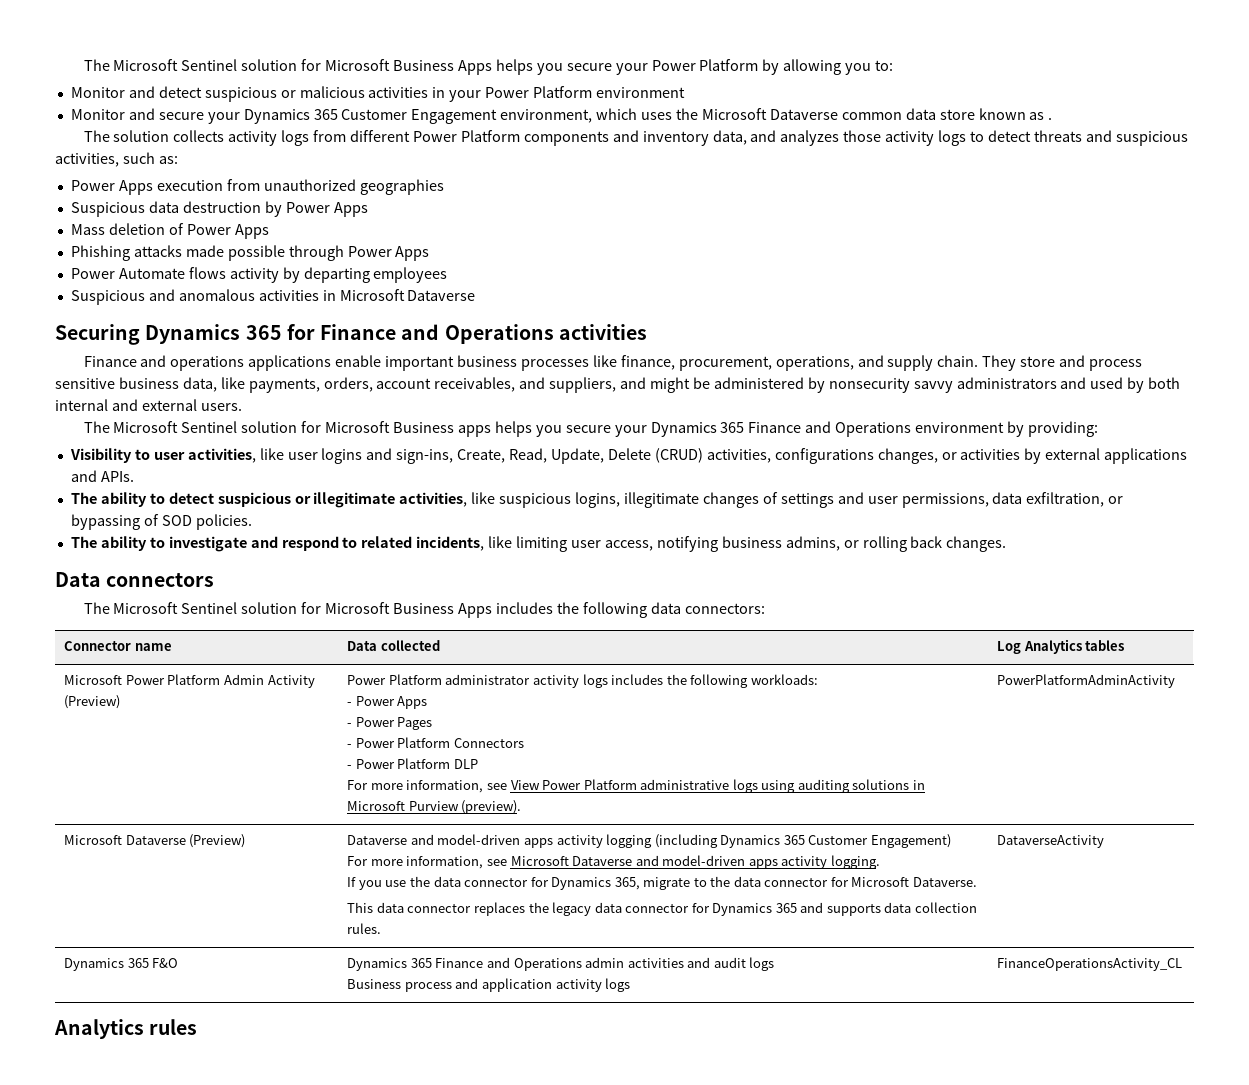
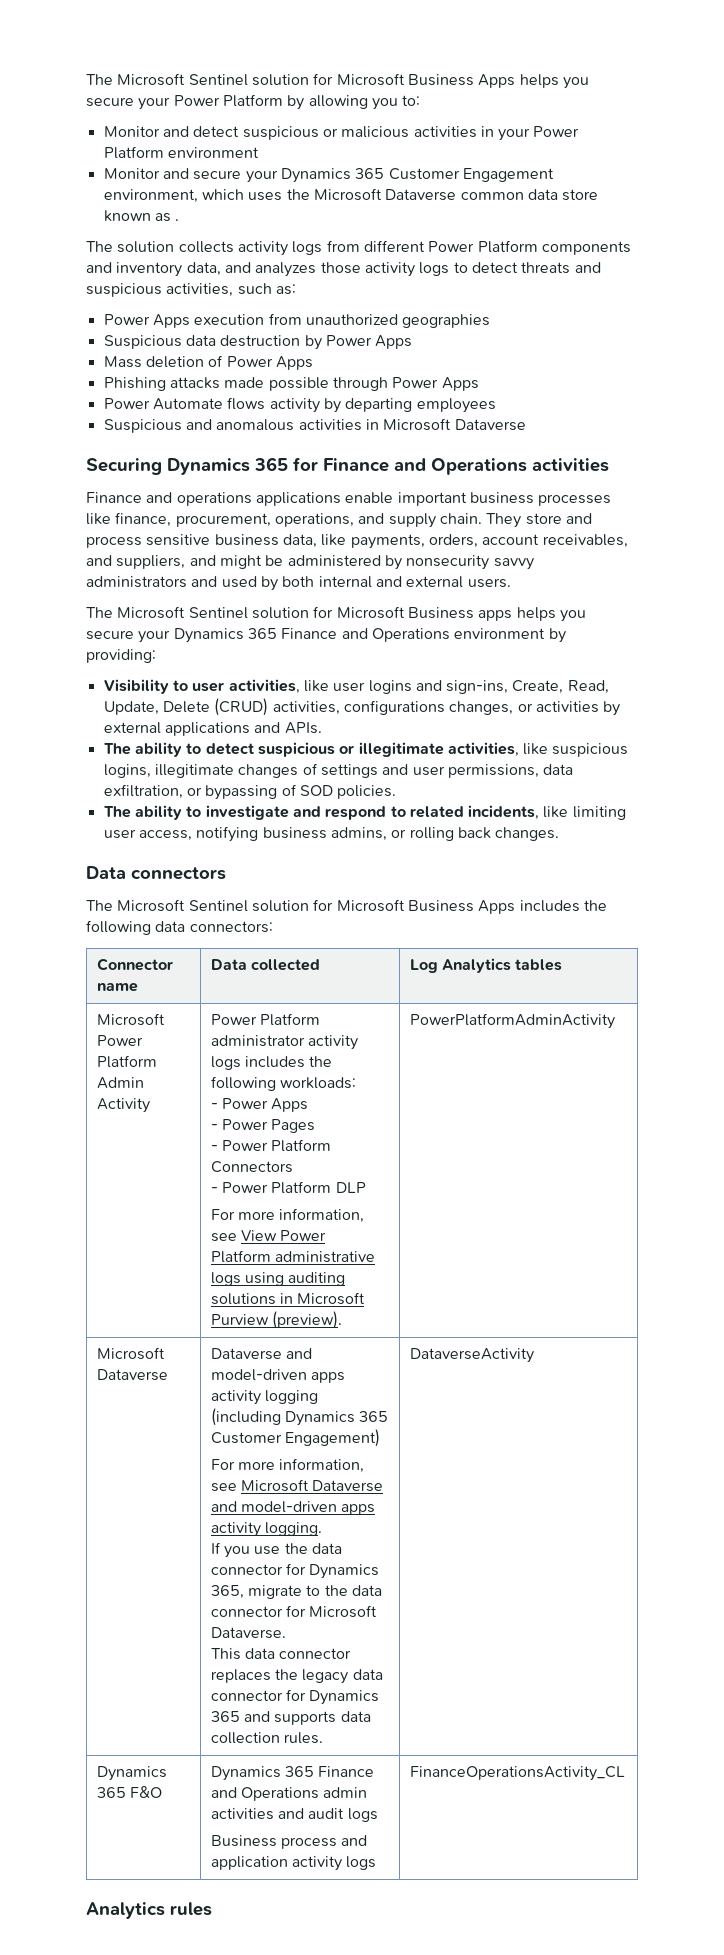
- Microsoft Power Platform Admin Activity (Preview)
+ Microsoft Power Platform Admin Activity
  PowerPlatformAdminActivity
- Microsoft Dataverse (Preview)
+ Microsoft Dataverse

